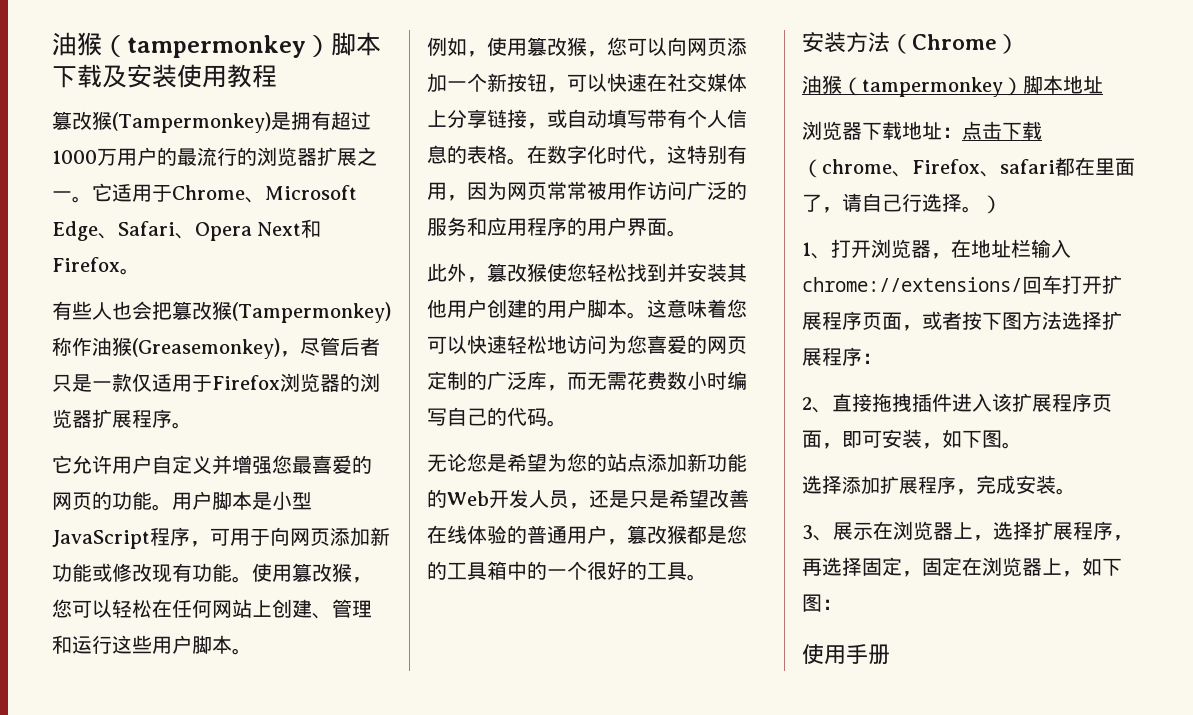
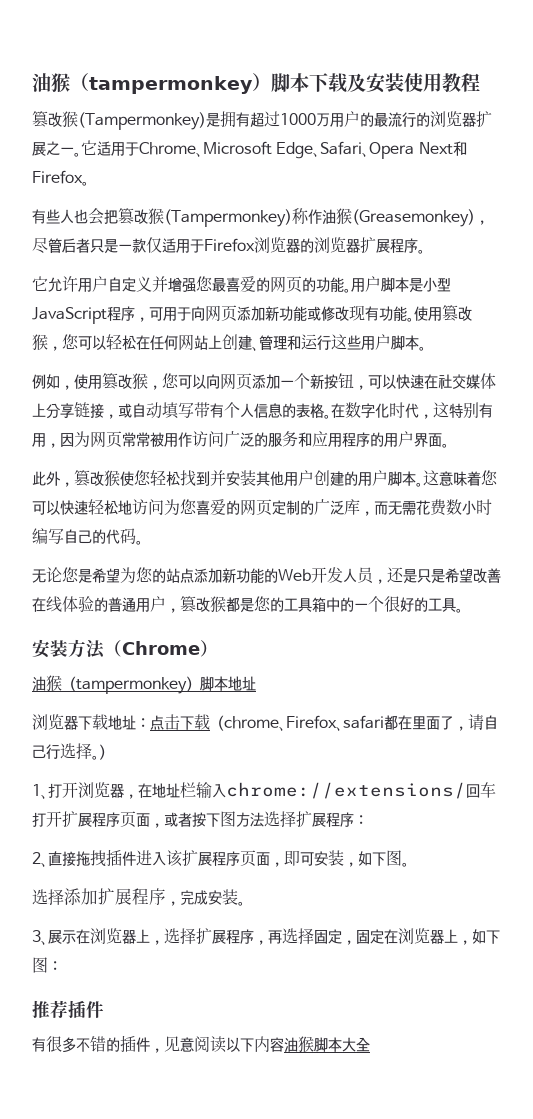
- 使用手册
+ 推荐插件
+ 有很多不错的插件，见意阅读以下内容油猴脚本大全

